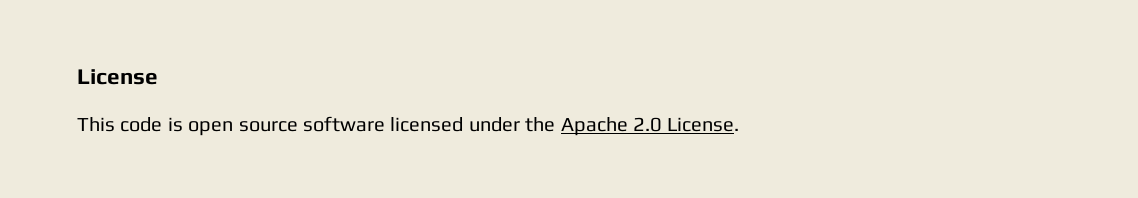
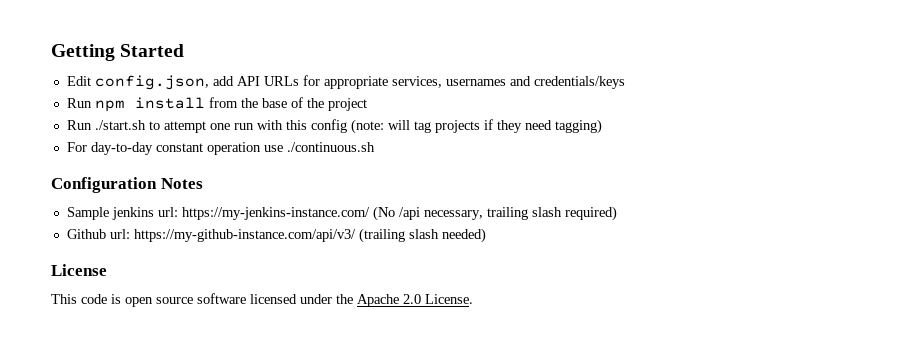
+ Getting Started
+ Edit config.json, add API URLs for appropriate services, usernames and credentials/keys
+ Run npm install from the base of the project
+ Run ./start.sh to attempt one run with this config (note: will tag projects if they need tagging)
+ For day-to-day constant operation use ./continuous.sh
+ Configuration Notes
+ Sample jenkins url: https://my-jenkins-instance.com/ (No /api necessary, trailing slash required)
+ Github url: https://my-github-instance.com/api/v3/ (trailing slash needed)

